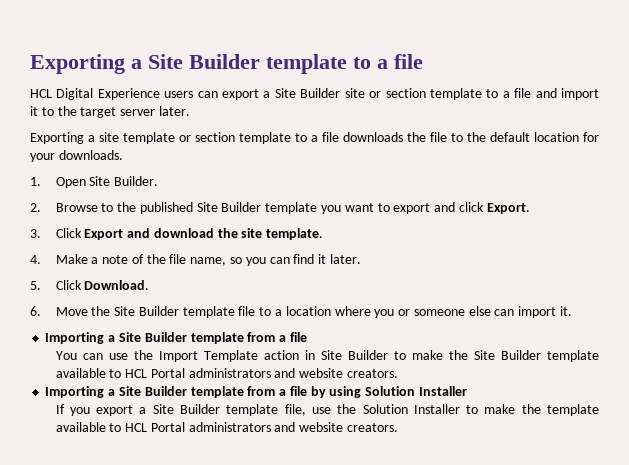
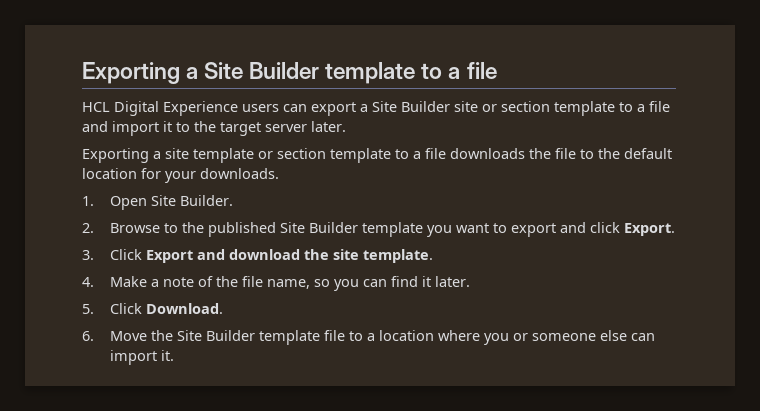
  6. Move the Site Builder template file to a location where you or someone else can import it.
- Importing a Site Builder template from a file
- You can use the Import Template action in Site Builder to make the Site Builder template available to HCL Portal administrators and website creators.
- Importing a Site Builder template from a file by using Solution Installer
- If you export a Site Builder template file, use the Solution Installer to make the template available to HCL Portal administrators and website creators.

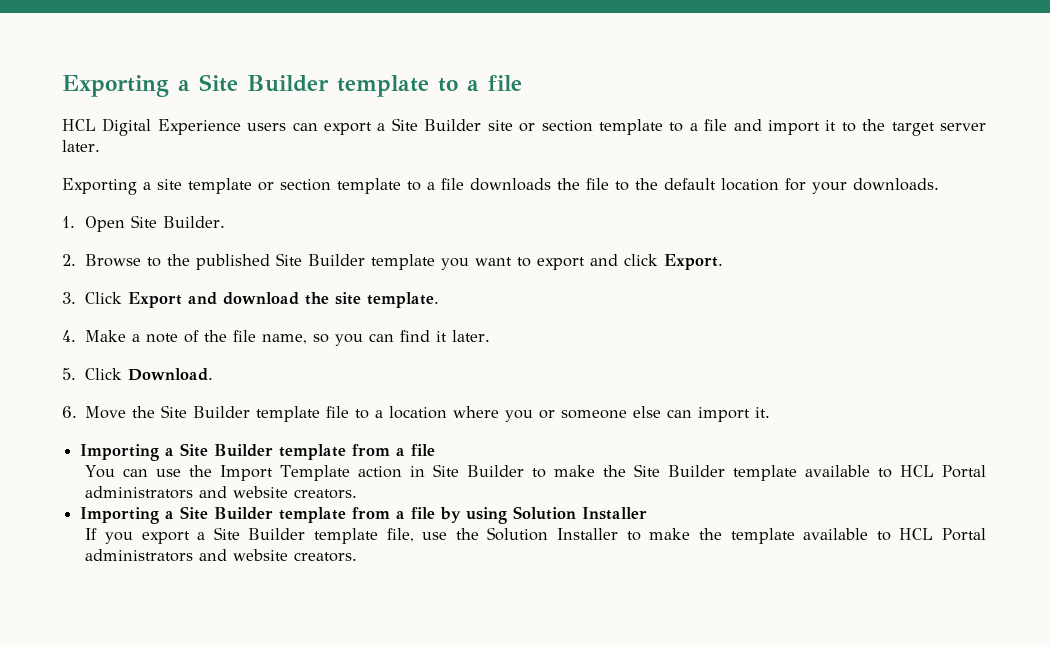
  6. Move the Site Builder template file to a location where you or someone else can import it.
+ Importing a Site Builder template from a file
+ You can use the Import Template action in Site Builder to make the Site Builder template available to HCL Portal administrators and website creators.
+ Importing a Site Builder template from a file by using Solution Installer
+ If you export a Site Builder template file, use the Solution Installer to make the template available to HCL Portal administrators and website creators.

